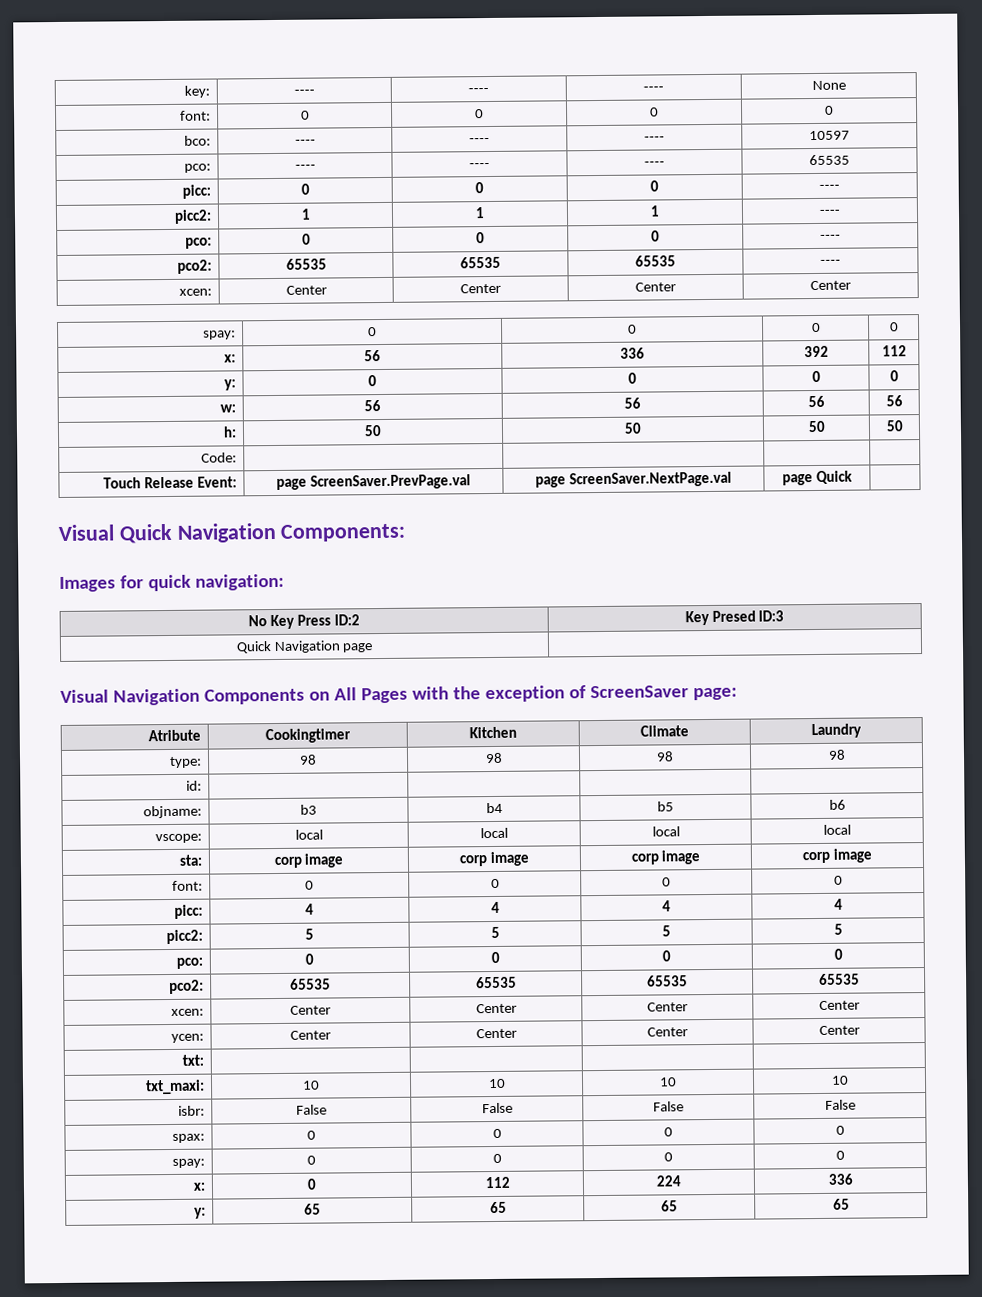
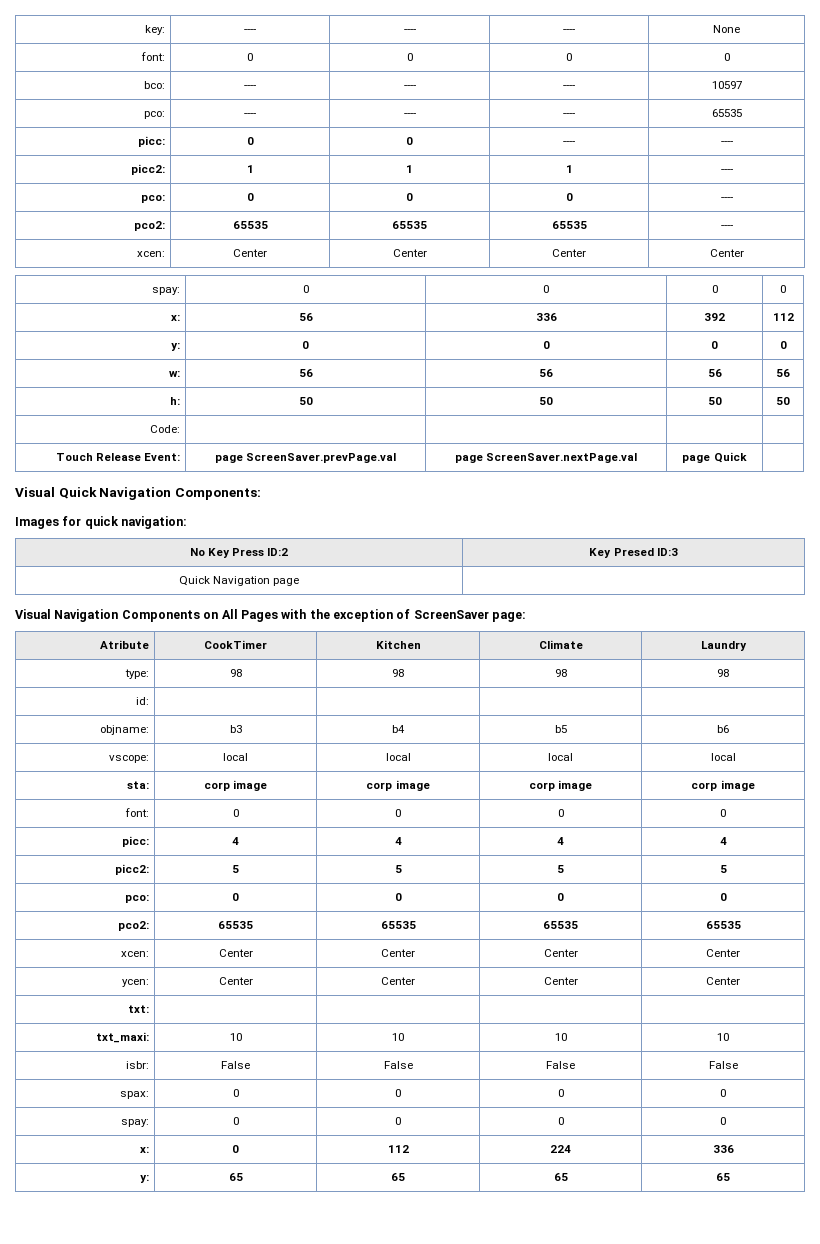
- picc: | 0 | 0 | 0 | ----
+ picc: | 0 | 0 | ---- | ----
- Touch Release Event: | page ScreenSaver.PrevPage.val | page ScreenSaver.NextPage.val | page Quick |
+ Touch Release Event: | page ScreenSaver.prevPage.val | page ScreenSaver.nextPage.val | page Quick |
- Atribute | Cookingtimer | Kitchen | Climate | Laundry
+ Atribute | CookTimer | Kitchen | Climate | Laundry

